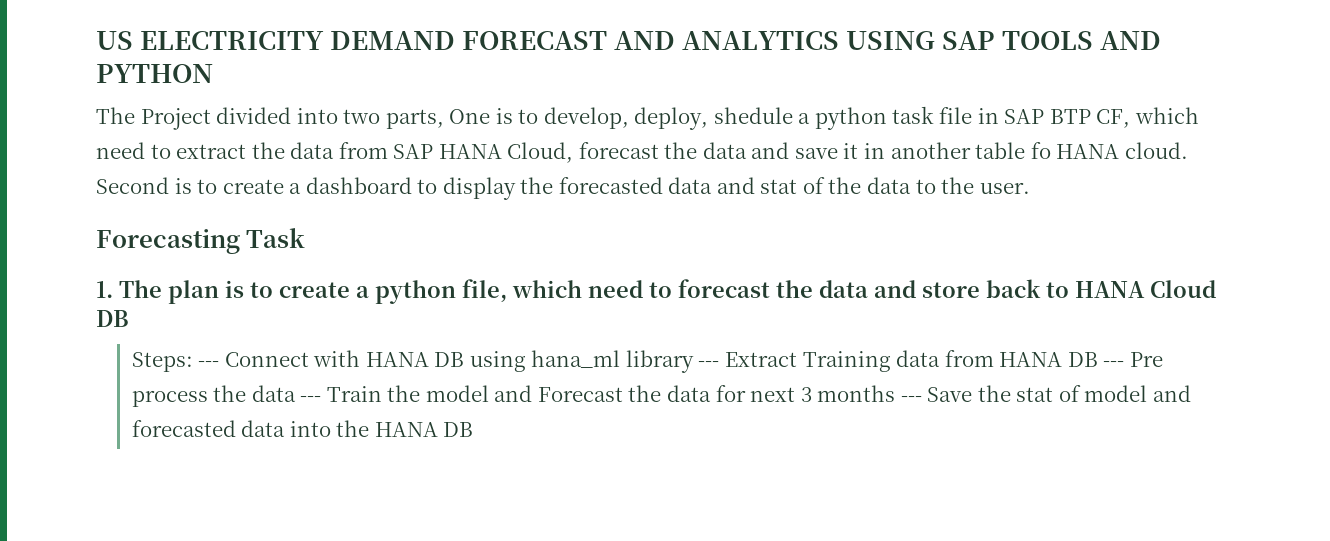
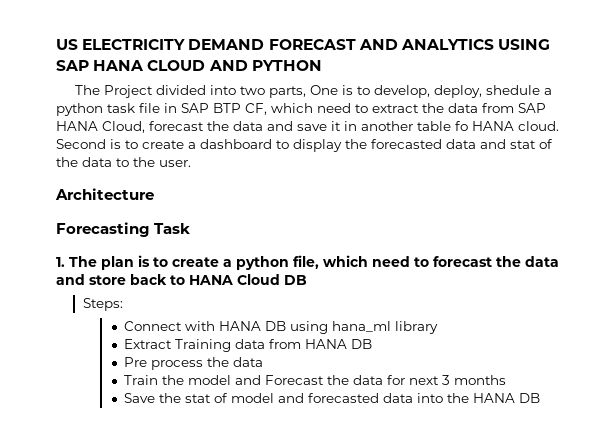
- US ELECTRICITY DEMAND FORECAST AND ANALYTICS USING SAP TOOLS AND PYTHON
+ US ELECTRICITY DEMAND FORECAST AND ANALYTICS USING SAP HANA CLOUD AND PYTHON
+ Architecture
- Steps: --- Connect with HANA DB using hana_ml library --- Extract Training data from HANA DB --- Pre process the data --- Train the model and Forecast the data for next 3 months --- Save the stat of model and forecasted data into the HANA DB
+ Steps:
+ Connect with HANA DB using hana_ml library
+ Extract Training data from HANA DB
+ Pre process the data
+ Train the model and Forecast the data for next 3 months
+ Save the stat of model and forecasted data into the HANA DB

